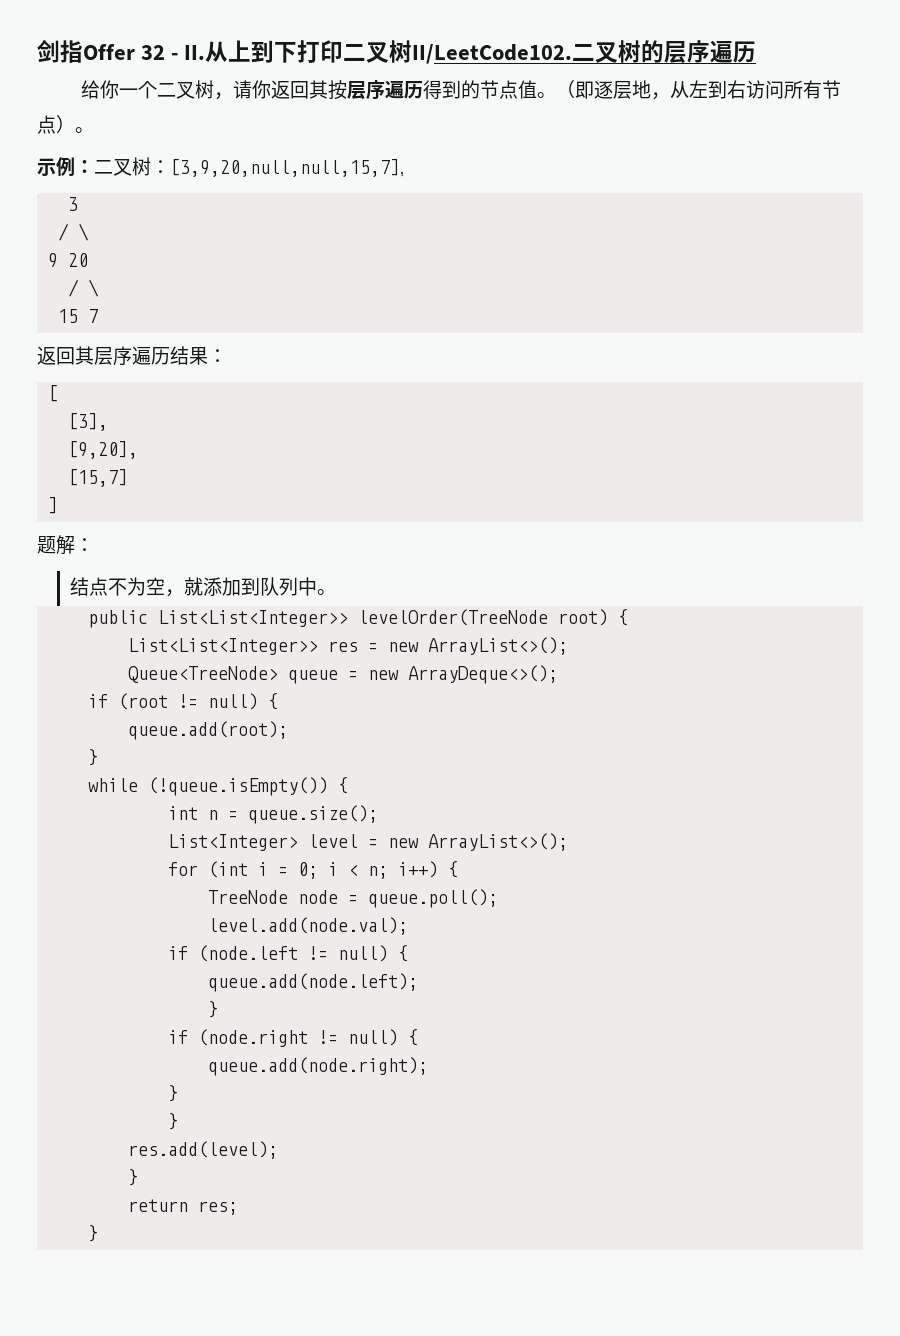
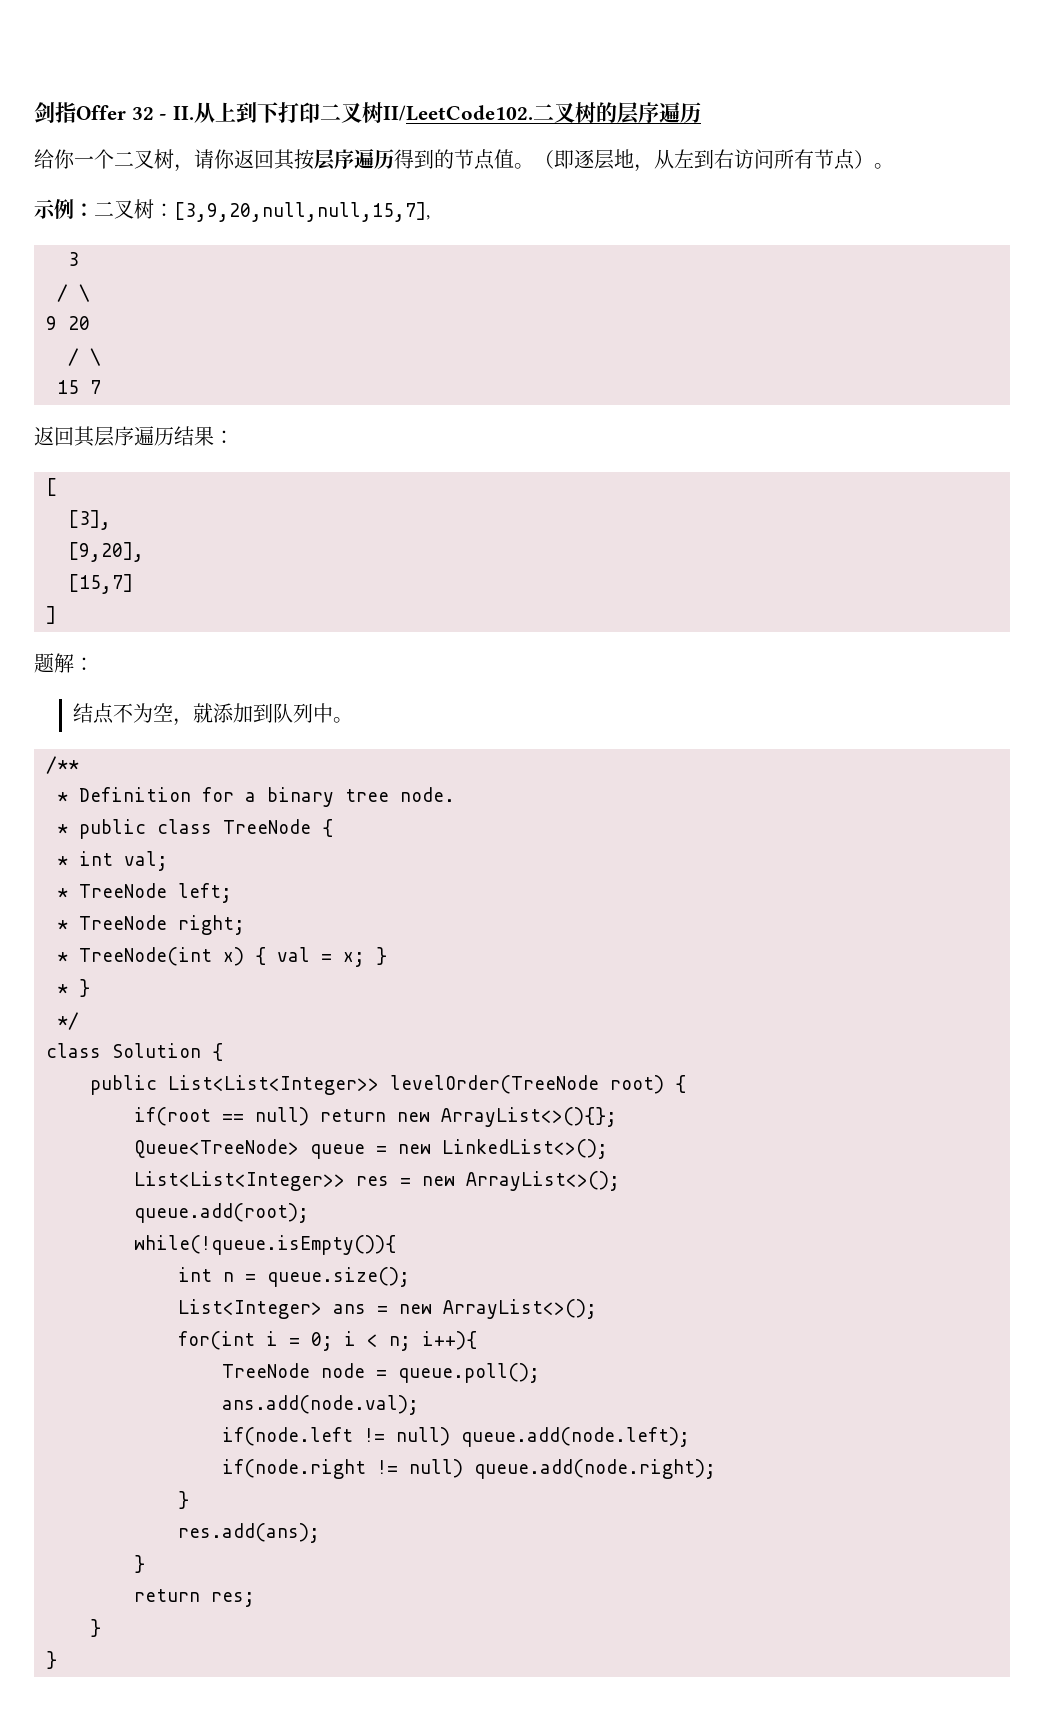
+ /**
+ * Definition for a binary tree node.
+ * public class TreeNode {
+ * int val;
+ * TreeNode left;
+ * TreeNode right;
+ * TreeNode(int x) { val = x; }
+ * }
+ */
+ class Solution {
+ if(root == null) return new ArrayList<>(){};
+ Queue<TreeNode> queue = new LinkedList<>();
- Queue<TreeNode> queue = new ArrayDeque<>();
- if (root != null) {
  queue.add(root);
- }
- while (!queue.isEmpty()) {
+ while(!queue.isEmpty()){
- List<Integer> level = new ArrayList<>();
- for (int i = 0; i < n; i++) {
+ List<Integer> ans = new ArrayList<>();
+ for(int i = 0; i < n; i++){
- level.add(node.val);
- if (node.left != null) {
- queue.add(node.left);
+ ans.add(node.val);
+ if(node.left != null) queue.add(node.left);
+ if(node.right != null) queue.add(node.right);
  }
- if (node.right != null) {
- queue.add(node.right);
- }
- }
- res.add(level);
+ res.add(ans);
  return res;
+ }

